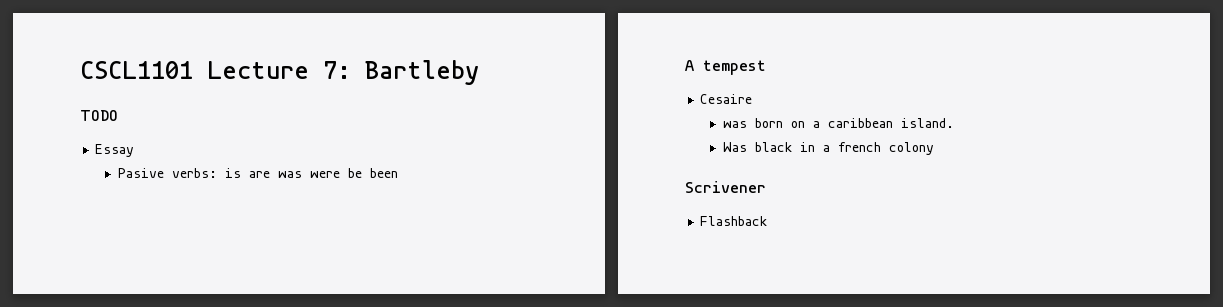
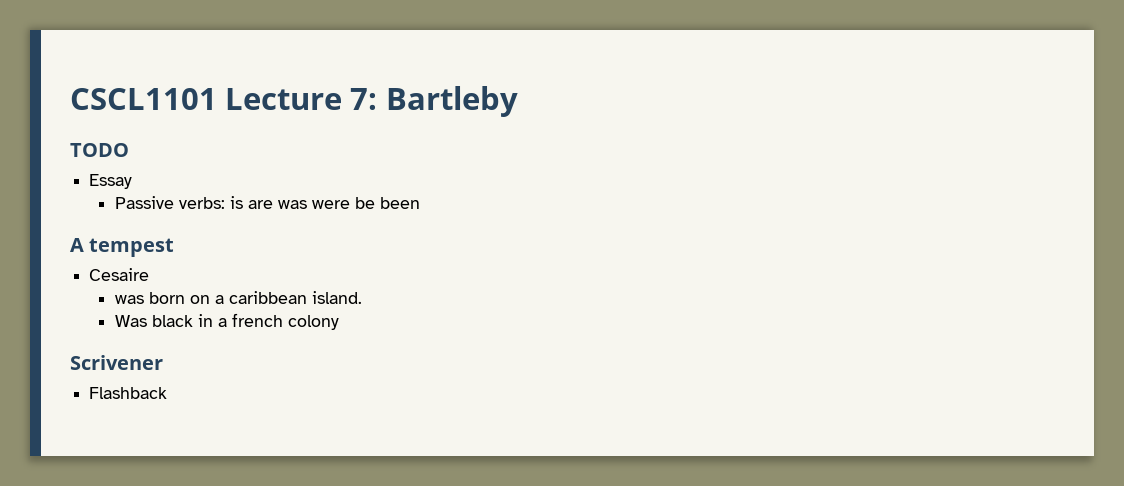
- Pasive verbs: is are was were be been
+ Passive verbs: is are was were be been

